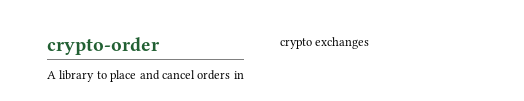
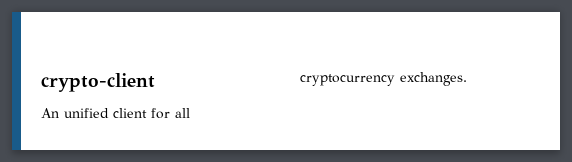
- crypto-order
- A library to place and cancel orders in crypto exchanges
+ crypto-client
+ An unified client for all cryptocurrency exchanges.

